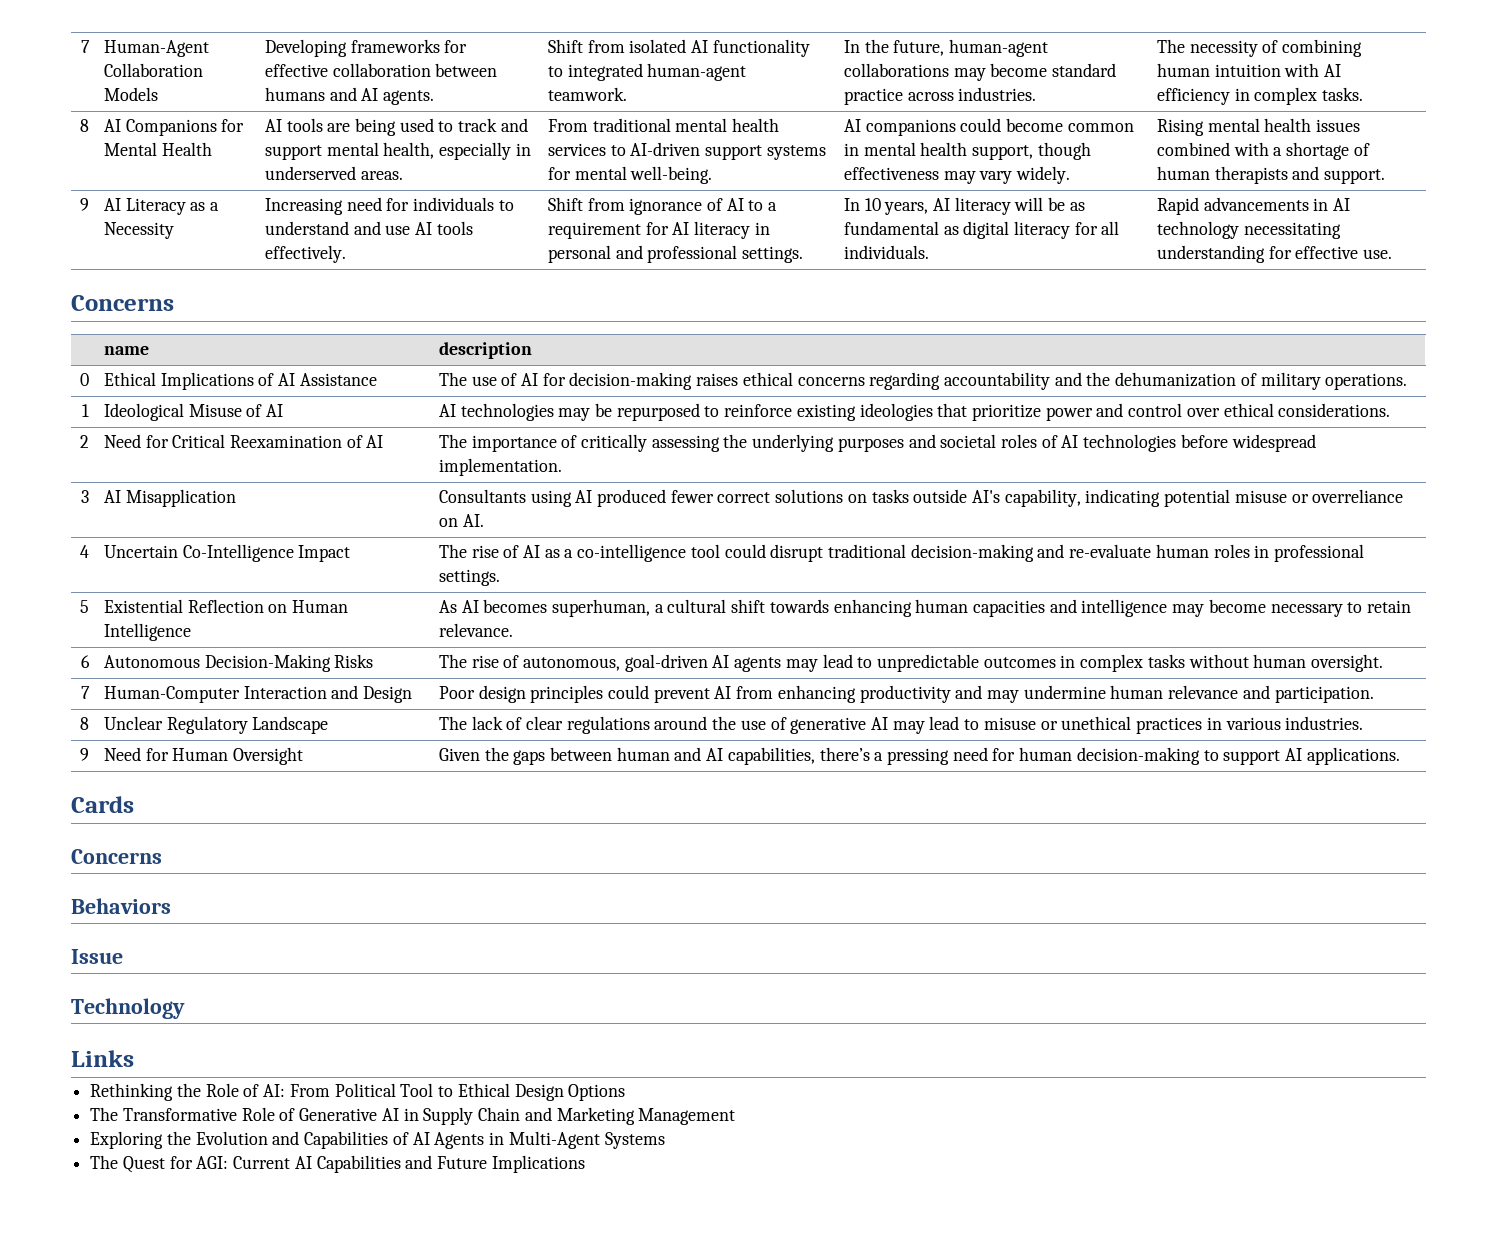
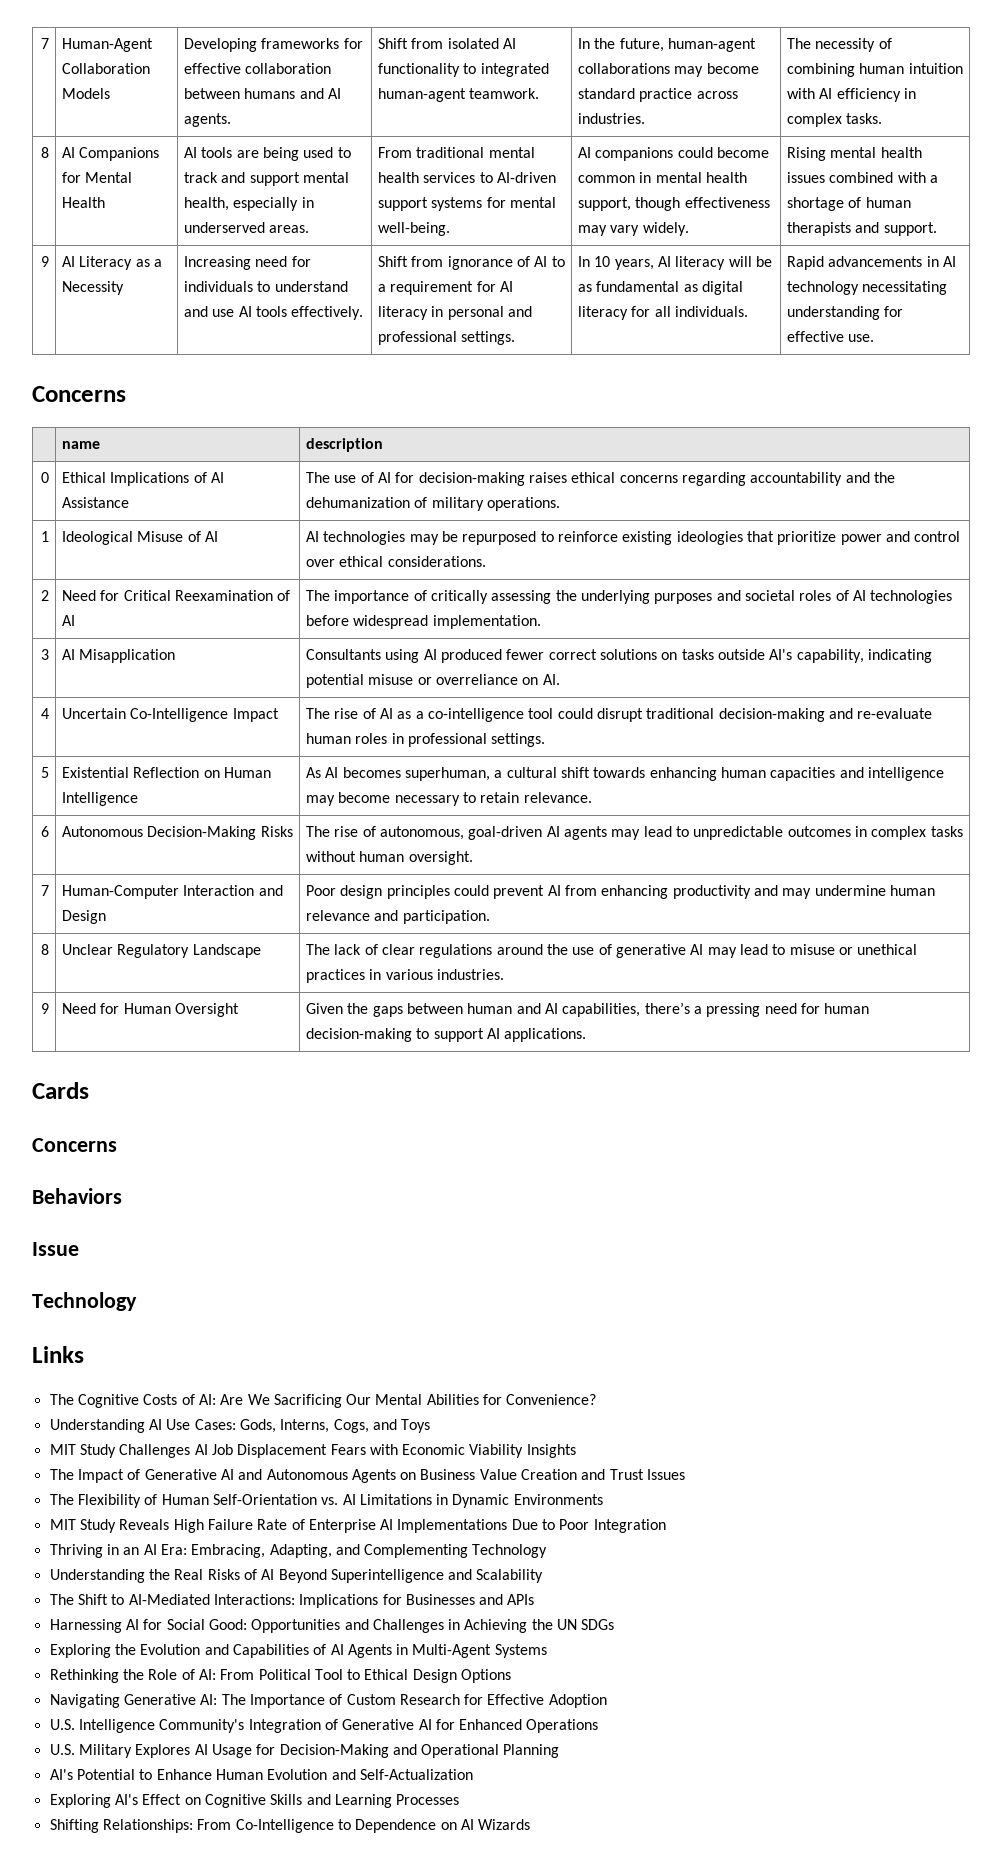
+ The Cognitive Costs of AI: Are We Sacrificing Our Mental Abilities for Convenience?
+ Understanding AI Use Cases: Gods, Interns, Cogs, and Toys
+ MIT Study Challenges AI Job Displacement Fears with Economic Viability Insights
+ The Impact of Generative AI and Autonomous Agents on Business Value Creation and Trust Issues
+ The Flexibility of Human Self-Orientation vs. AI Limitations in Dynamic Environments
+ MIT Study Reveals High Failure Rate of Enterprise AI Implementations Due to Poor Integration
+ Thriving in an AI Era: Embracing, Adapting, and Complementing Technology
+ Understanding the Real Risks of AI Beyond Superintelligence and Scalability
+ The Shift to AI-Mediated Interactions: Implications for Businesses and APIs
+ Harnessing AI for Social Good: Opportunities and Challenges in Achieving the UN SDGs
+ Exploring the Evolution and Capabilities of AI Agents in Multi-Agent Systems
- The Transformative Role of Generative AI in Supply Chain and Marketing Management
- Exploring the Evolution and Capabilities of AI Agents in Multi-Agent Systems
- The Quest for AGI: Current AI Capabilities and Future Implications
+ Navigating Generative AI: The Importance of Custom Research for Effective Adoption
+ U.S. Intelligence Community's Integration of Generative AI for Enhanced Operations
+ U.S. Military Explores AI Usage for Decision-Making and Operational Planning
+ AI's Potential to Enhance Human Evolution and Self-Actualization
+ Exploring AI's Effect on Cognitive Skills and Learning Processes
+ Shifting Relationships: From Co-Intelligence to Dependence on AI Wizards

